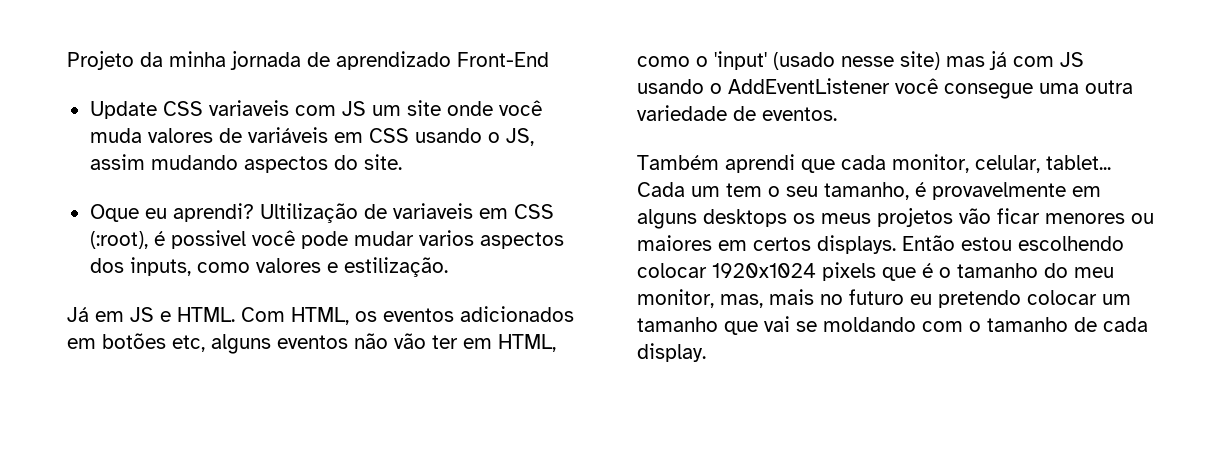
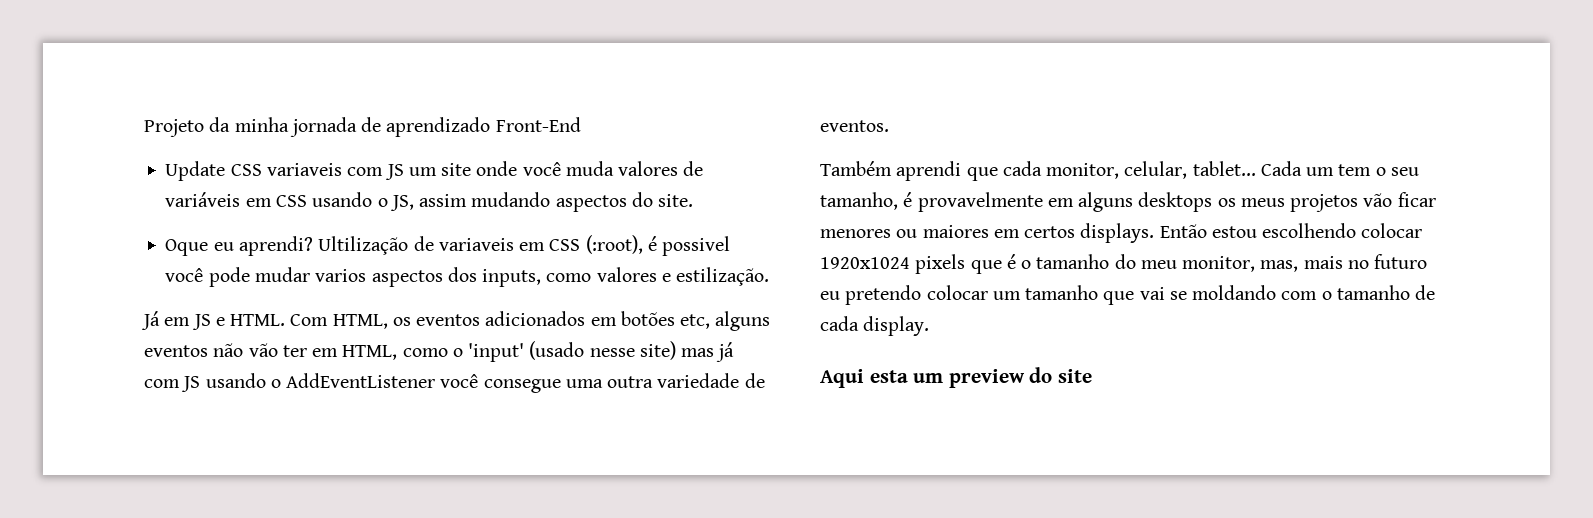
+ Aqui esta um preview do site

